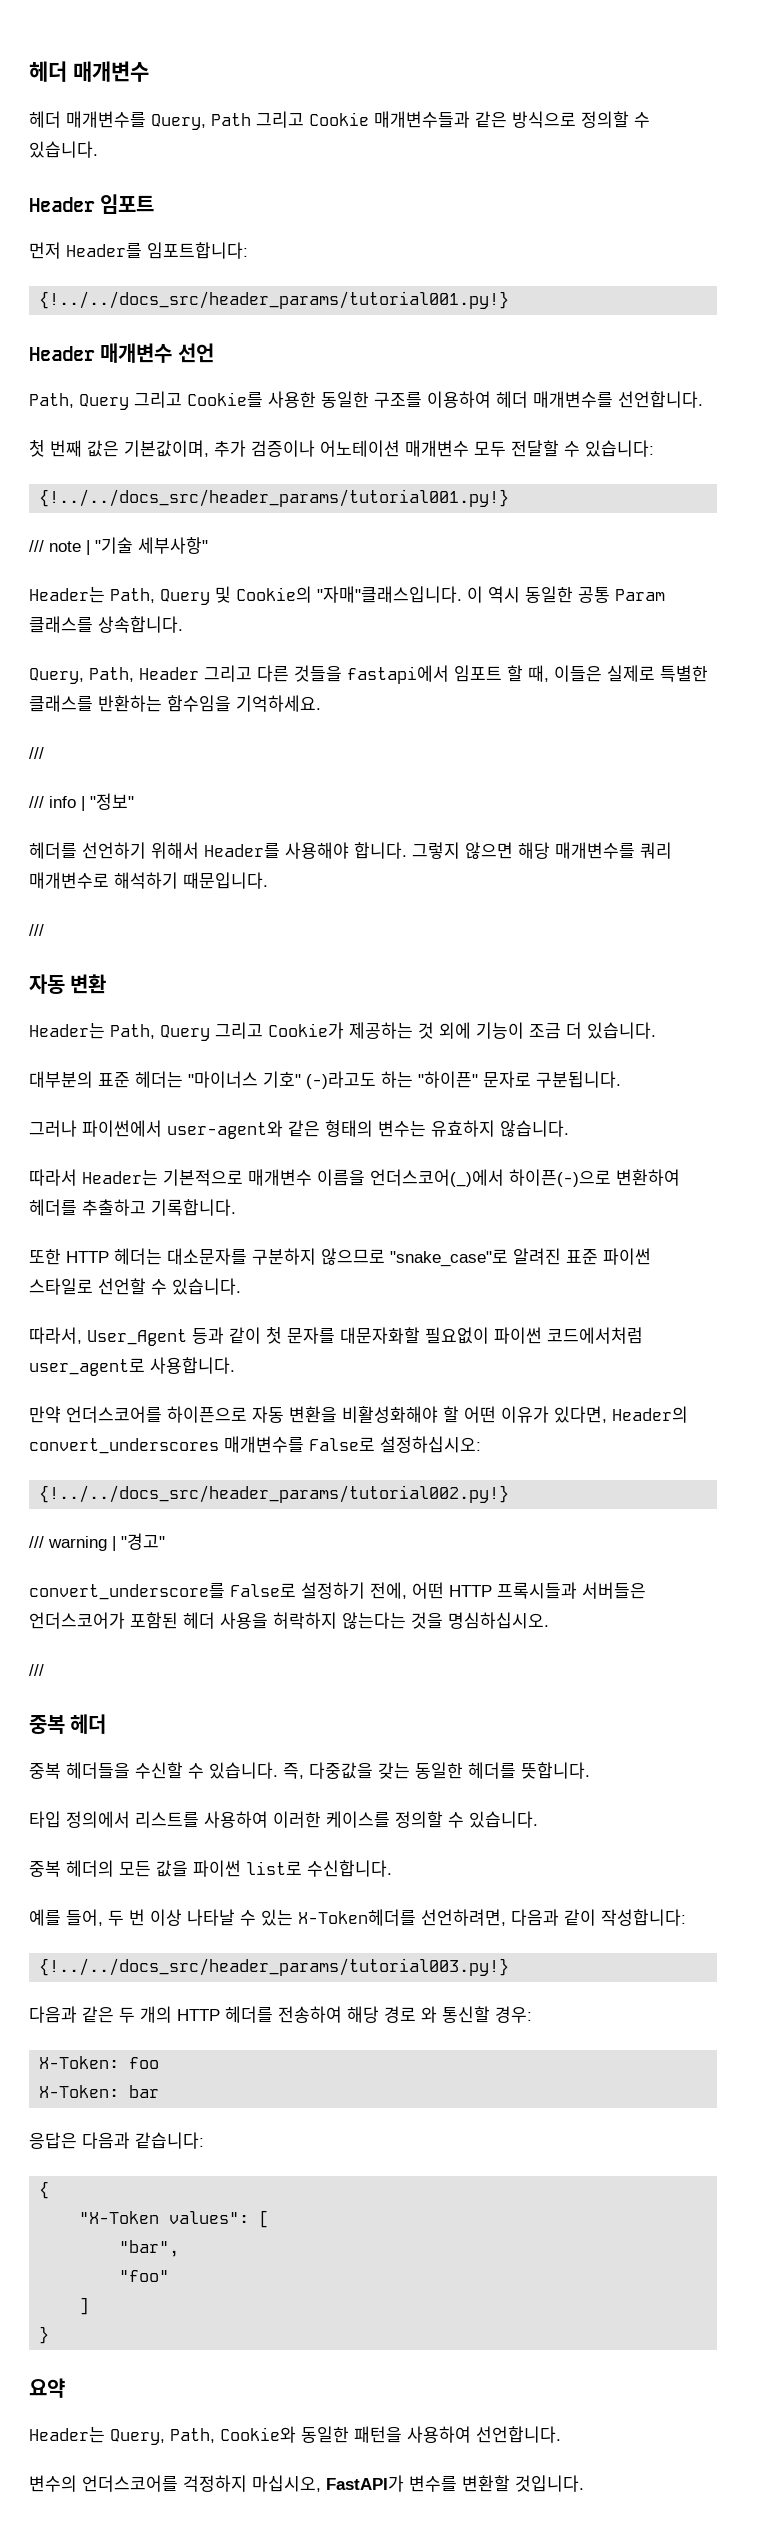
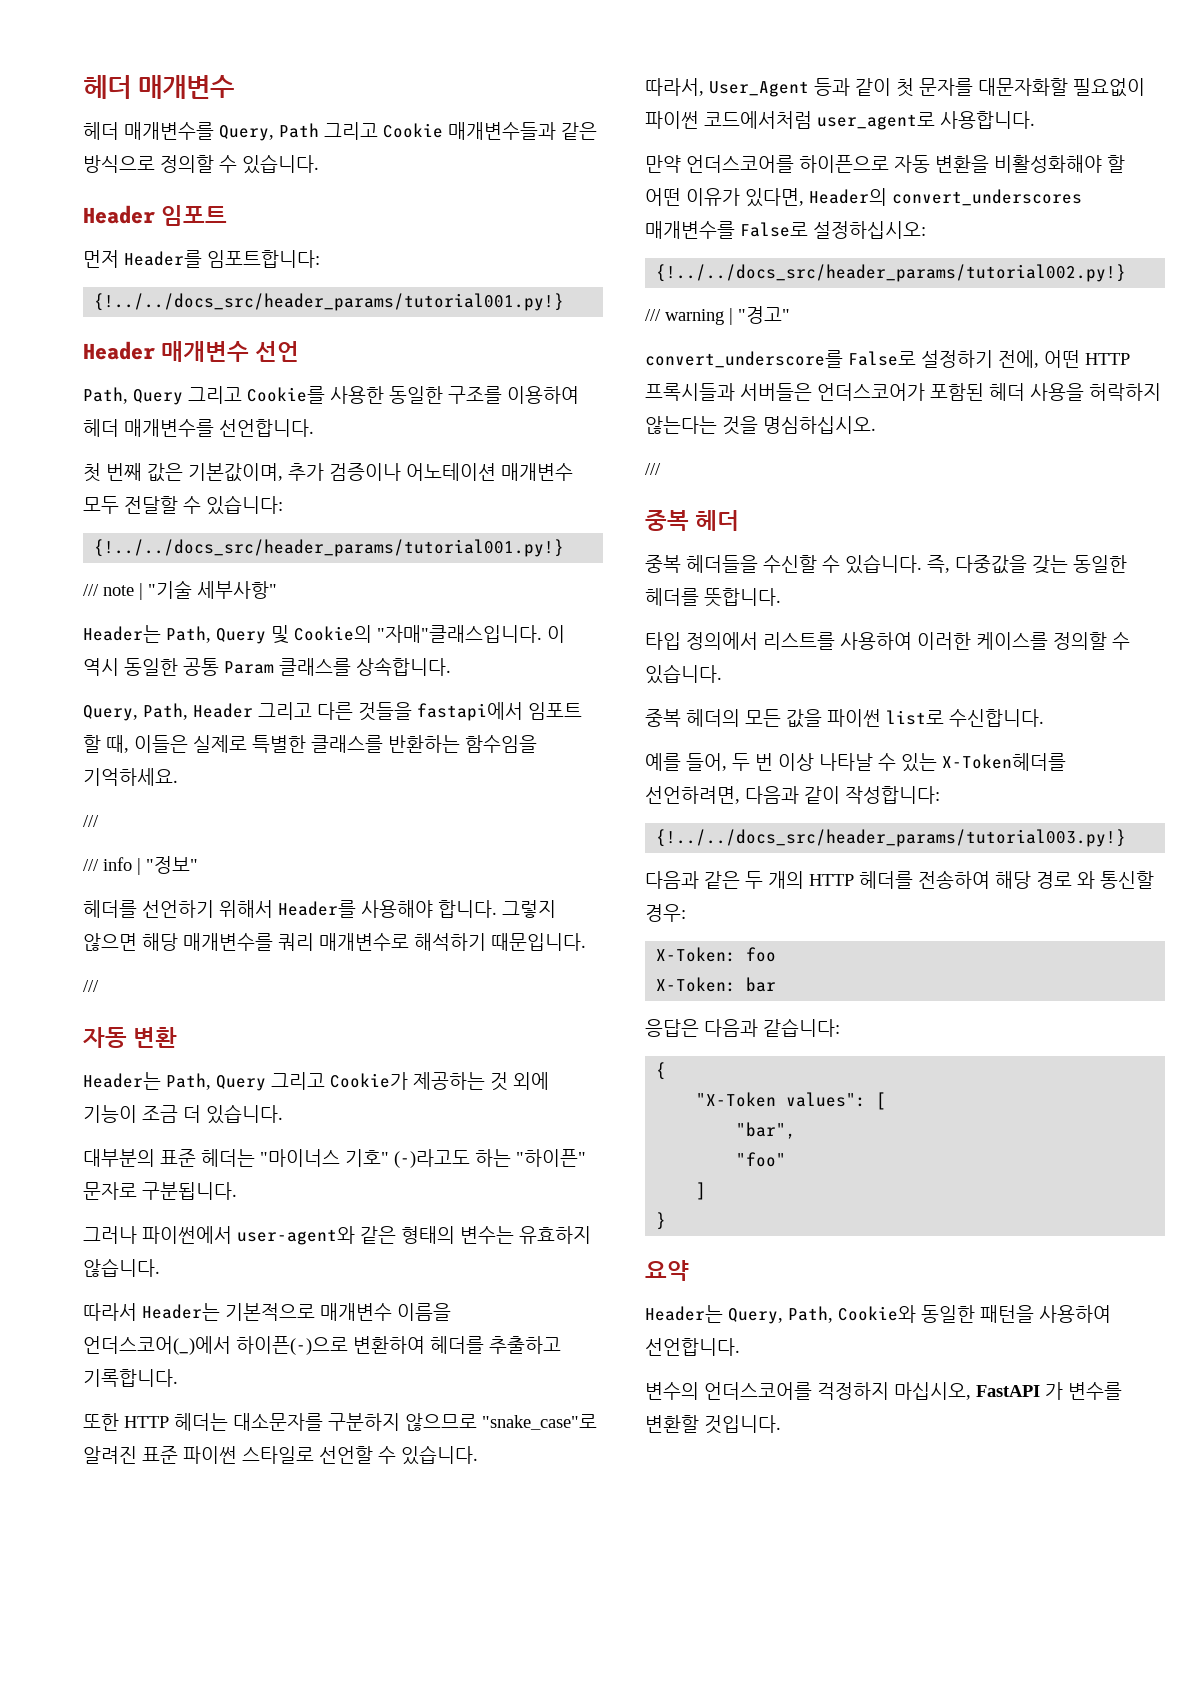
- 변수의 언더스코어를 걱정하지 마십시오, FastAPI가 변수를 변환할 것입니다.
+ 변수의 언더스코어를 걱정하지 마십시오, FastAPI 가 변수를 변환할 것입니다.

